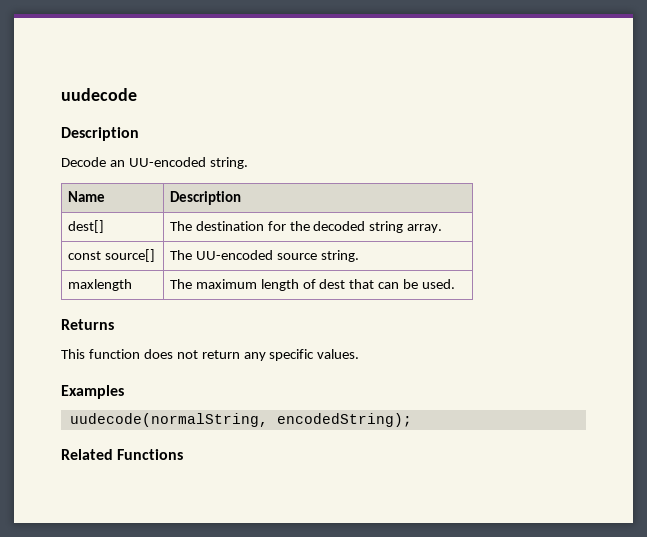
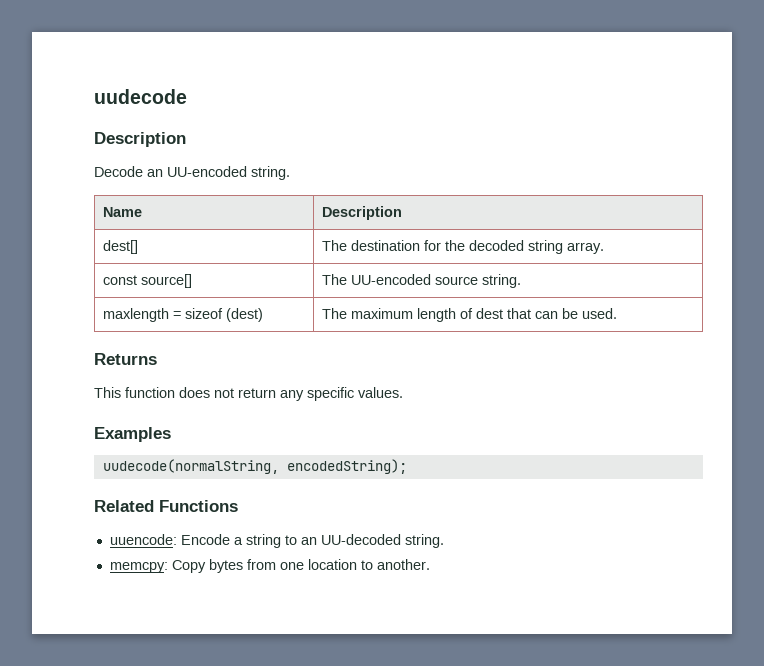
- maxlength | The maximum length of dest that can be used.
+ maxlength = sizeof (dest) | The maximum length of dest that can be used.
+ uuencode: Encode a string to an UU-decoded string.
+ memcpy: Copy bytes from one location to another.

